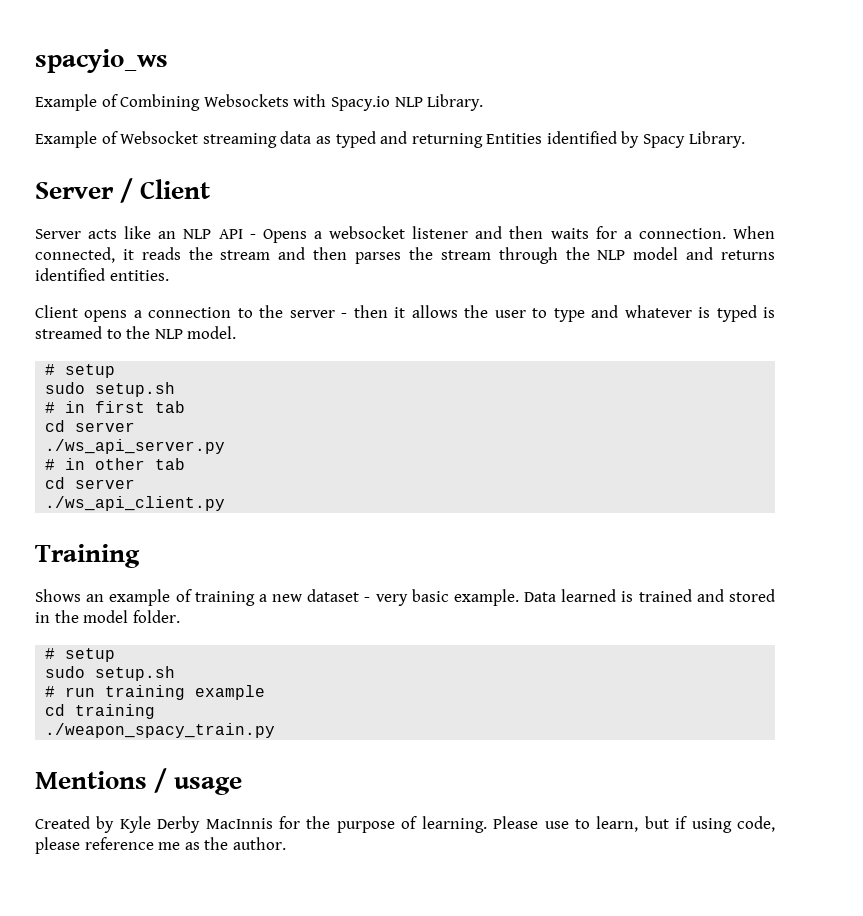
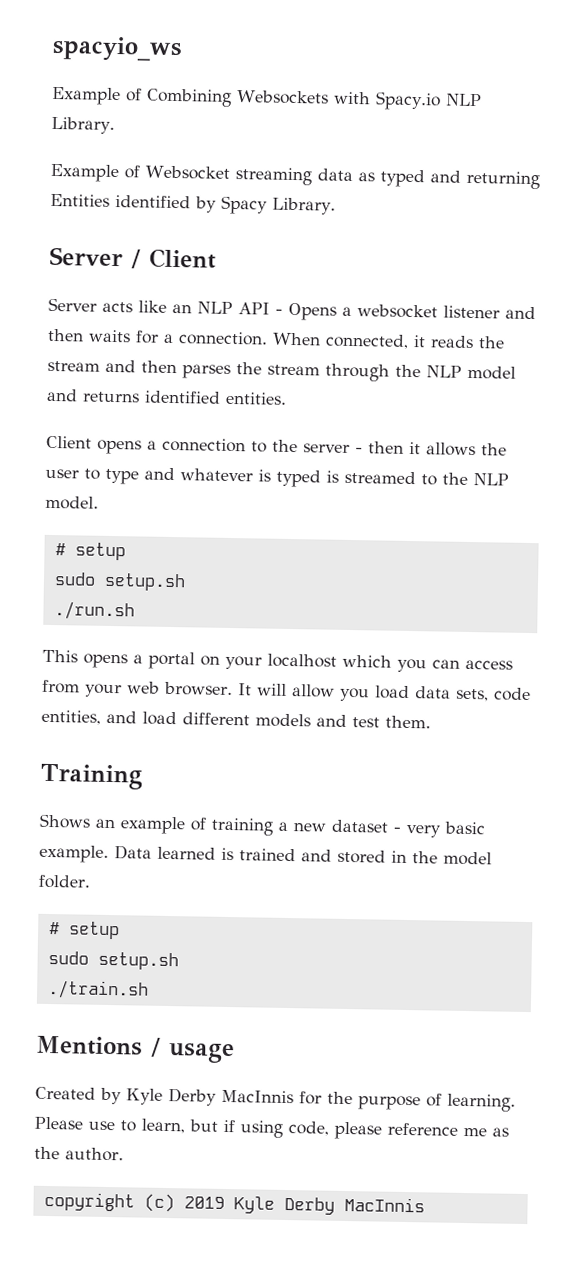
- # in first tab
- cd server
- ./ws_api_server.py
- # in other tab
- cd server
- ./ws_api_client.py
+ ./run.sh
+ This opens a portal on your localhost which you can access from your web browser. It will allow you load data sets, code entities, and load different models and test them.
- # run training example
- cd training
- ./weapon_spacy_train.py
+ ./train.sh
+ copyright (c) 2019 Kyle Derby MacInnis

